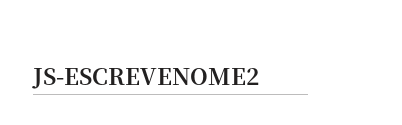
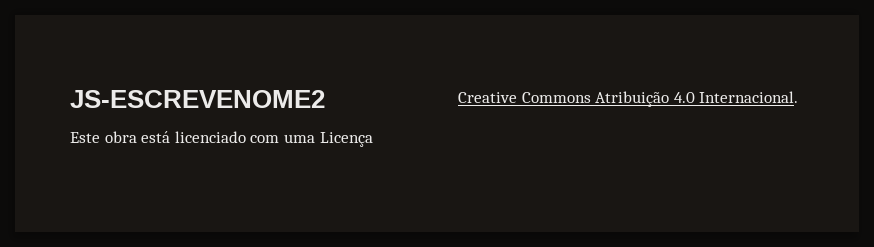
+ Este obra está licenciado com uma Licença Creative Commons Atribuição 4.0 Internacional.

